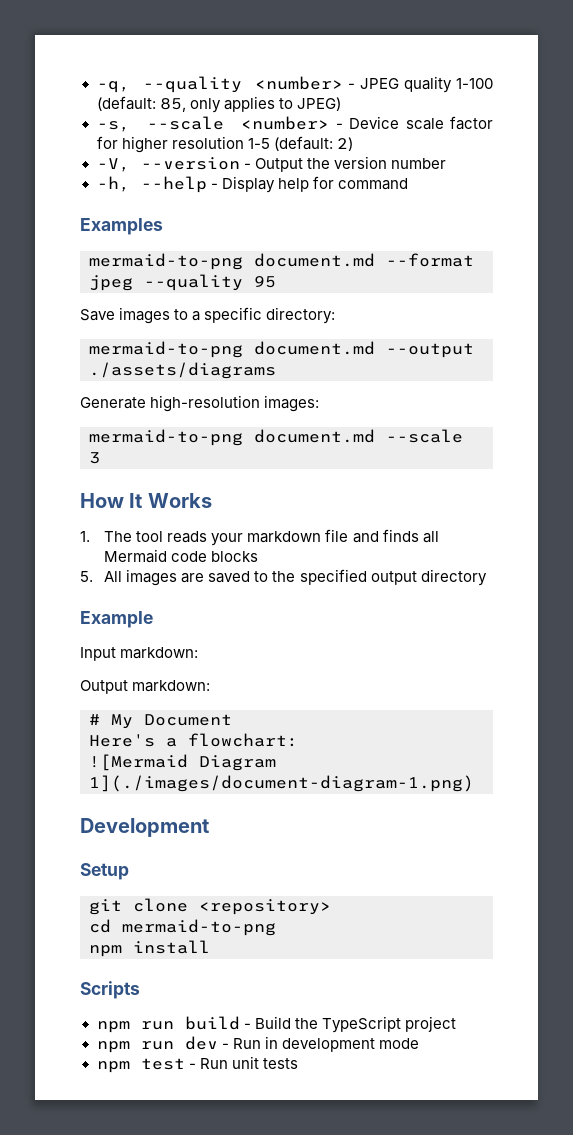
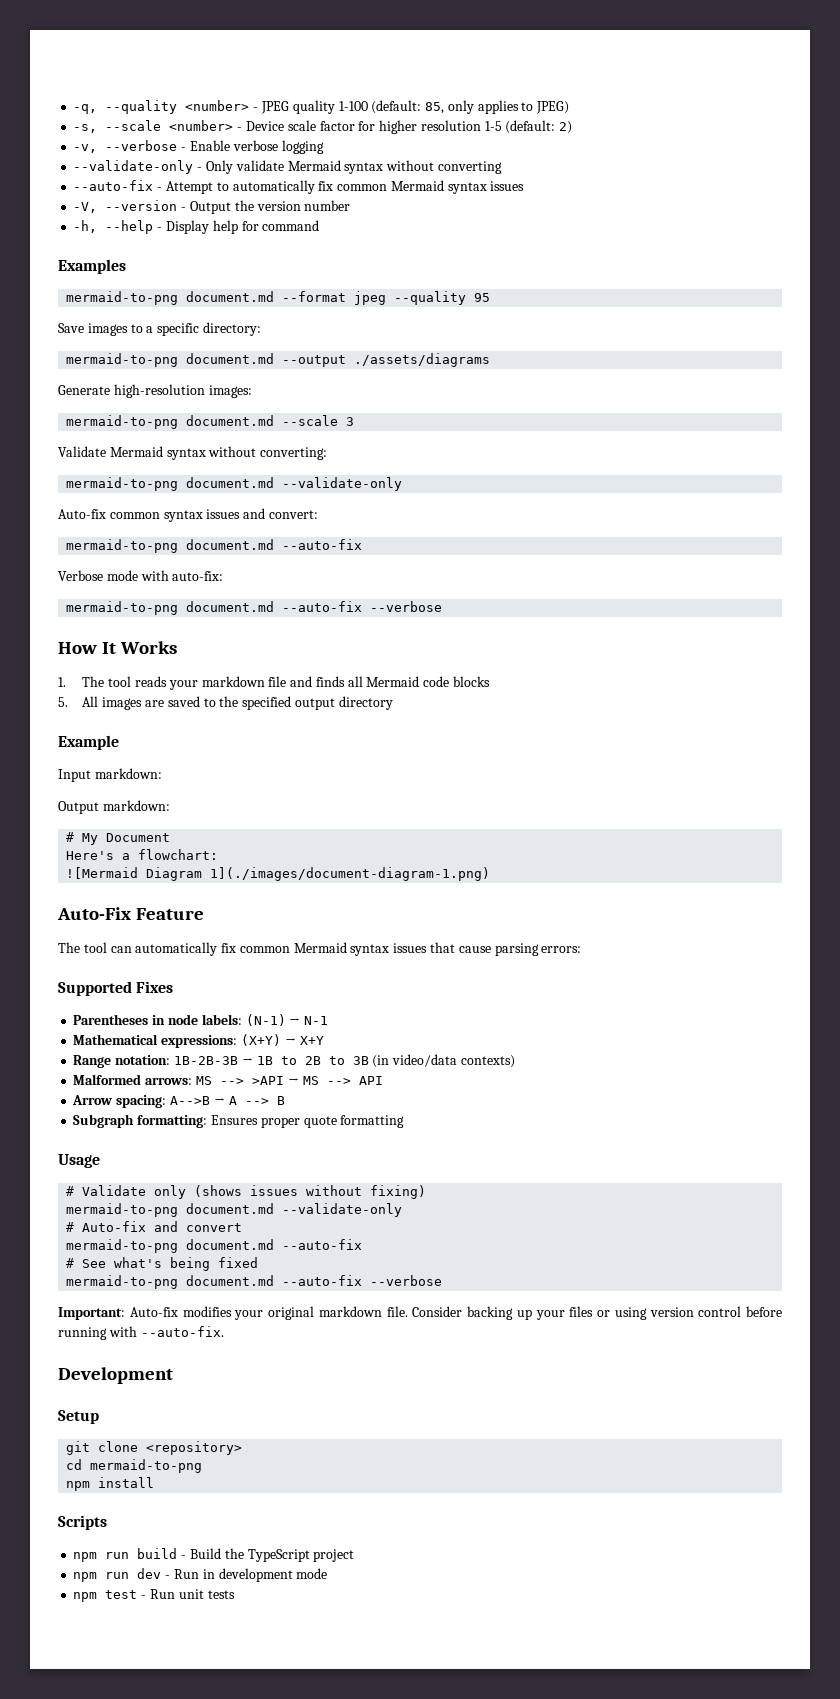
+ -v, --verbose - Enable verbose logging
+ --validate-only - Only validate Mermaid syntax without converting
+ --auto-fix - Attempt to automatically fix common Mermaid syntax issues
+ Validate Mermaid syntax without converting:
+ mermaid-to-png document.md --validate-only
+ Auto-fix common syntax issues and convert:
+ mermaid-to-png document.md --auto-fix
+ Verbose mode with auto-fix:
+ mermaid-to-png document.md --auto-fix --verbose
+ Auto-Fix Feature
+ The tool can automatically fix common Mermaid syntax issues that cause parsing errors:
+ Supported Fixes
+ Parentheses in node labels: (N-1) → N-1
+ Mathematical expressions: (X+Y) → X+Y
+ Range notation: 1B-2B-3B → 1B to 2B to 3B (in video/data contexts)
+ Malformed arrows: MS --> >API → MS --> API
+ Arrow spacing: A-->B → A --> B
+ Subgraph formatting: Ensures proper quote formatting
+ Usage
+ # Validate only (shows issues without fixing)
+ mermaid-to-png document.md --validate-only
+ # Auto-fix and convert
+ mermaid-to-png document.md --auto-fix
+ # See what's being fixed
+ mermaid-to-png document.md --auto-fix --verbose
+ Important: Auto-fix modifies your original markdown file. Consider backing up your files or using version control before running with --auto-fix.

